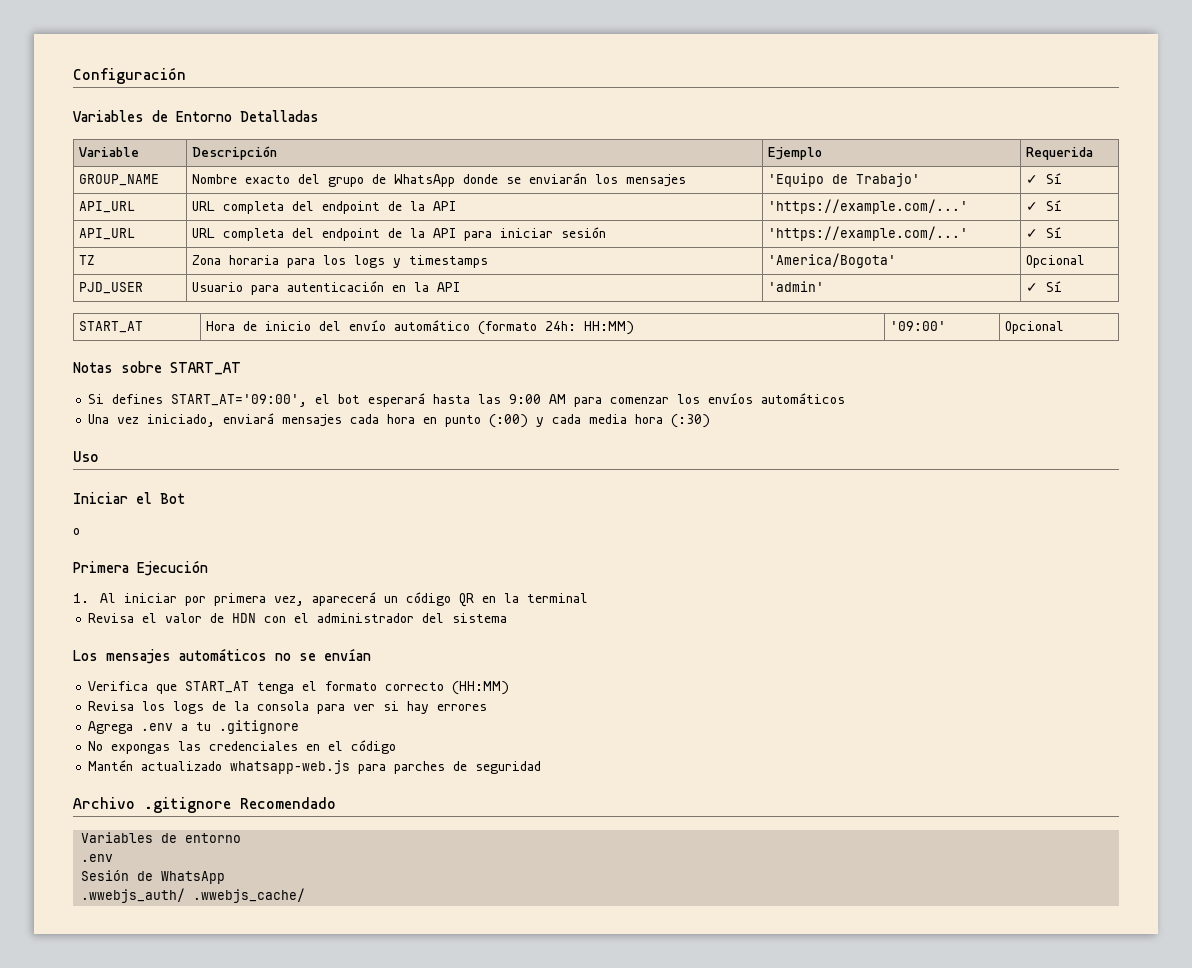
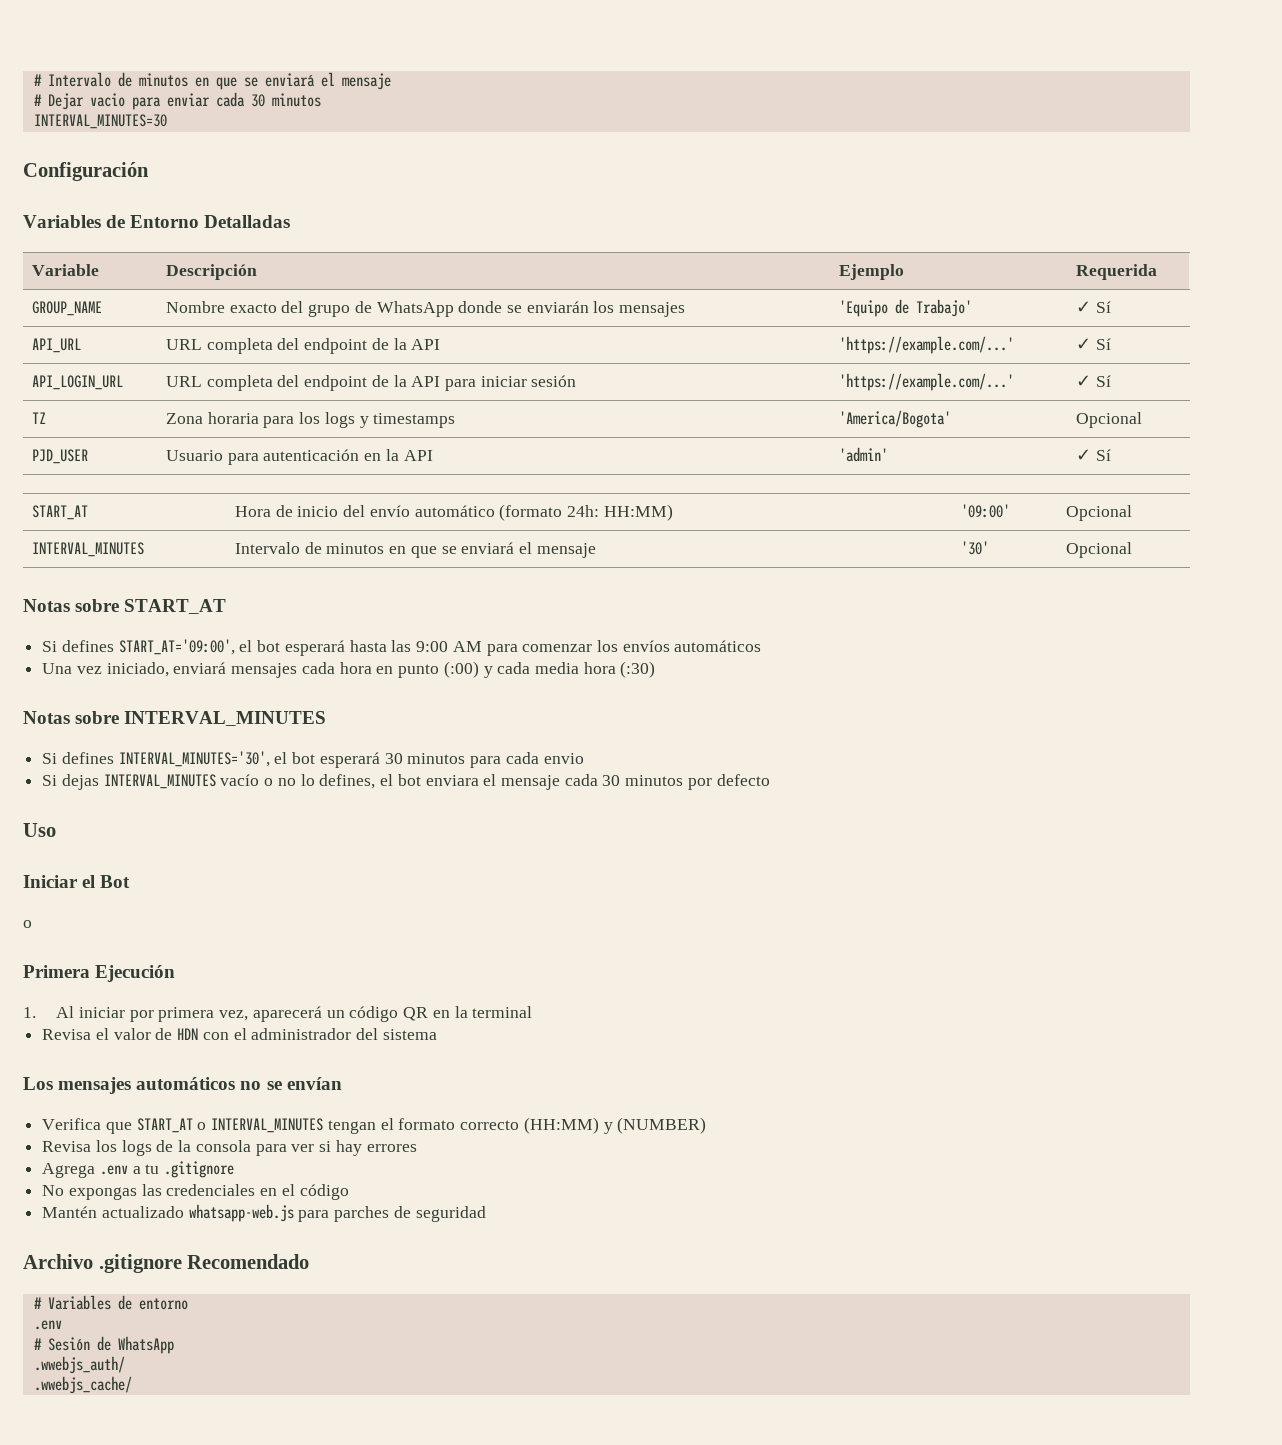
+ # Intervalo de minutos en que se enviará el mensaje
+ # Dejar vacio para enviar cada 30 minutos
+ INTERVAL_MINUTES=30
- API_URL | URL completa del endpoint de la API para iniciar sesión | 'https://example.com/...' | ✓ Sí
+ API_LOGIN_URL | URL completa del endpoint de la API para iniciar sesión | 'https://example.com/...' | ✓ Sí
+ INTERVAL_MINUTES | Intervalo de minutos en que se enviará el mensaje | '30' | Opcional
+ Notas sobre INTERVAL_MINUTES
+ Si defines INTERVAL_MINUTES='30', el bot esperará 30 minutos para cada envio
+ Si dejas INTERVAL_MINUTES vacío o no lo defines, el bot enviara el mensaje cada 30 minutos por defecto
- Verifica que START_AT tenga el formato correcto (HH:MM)
+ Verifica que START_AT o INTERVAL_MINUTES tengan el formato correcto (HH:MM) y (NUMBER)
- Variables de entorno
+ # Variables de entorno
- Sesión de WhatsApp
+ # Sesión de WhatsApp
- .wwebjs_auth/ .wwebjs_cache/
+ .wwebjs_auth/
+ .wwebjs_cache/

